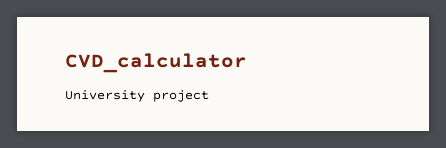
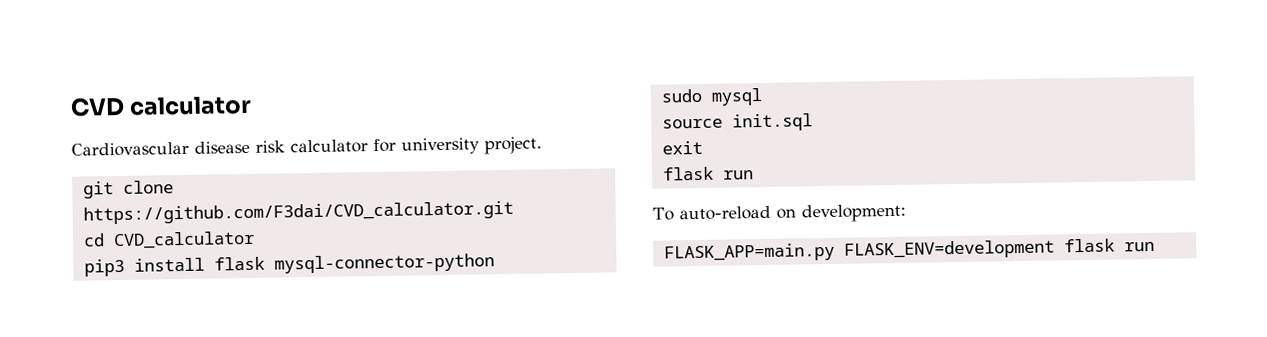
- CVD_calculator
- University project
+ CVD calculator
+ Cardiovascular disease risk calculator for university project.
+ git clone https://github.com/F3dai/CVD_calculator.git
+ cd CVD_calculator
+ pip3 install flask mysql-connector-python
+ sudo mysql
+ source init.sql
+ exit
+ flask run
+ To auto-reload on development:
+ FLASK_APP=main.py FLASK_ENV=development flask run

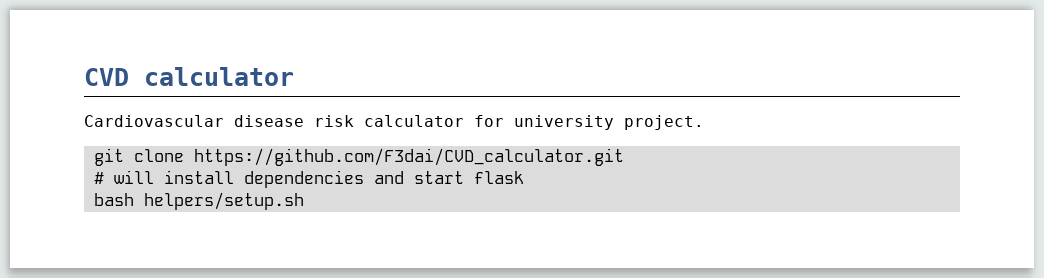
- cd CVD_calculator
- pip3 install flask mysql-connector-python
- sudo mysql
- source init.sql
- exit
- flask run
- To auto-reload on development:
- FLASK_APP=main.py FLASK_ENV=development flask run
+ # will install dependencies and start flask
+ bash helpers/setup.sh

